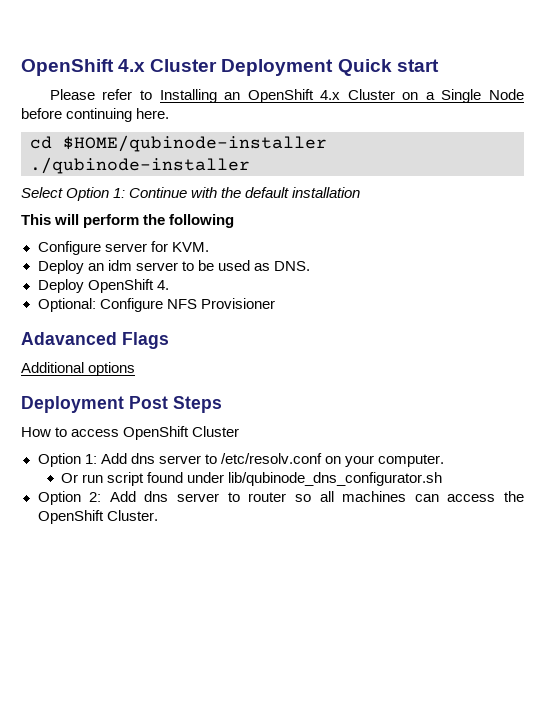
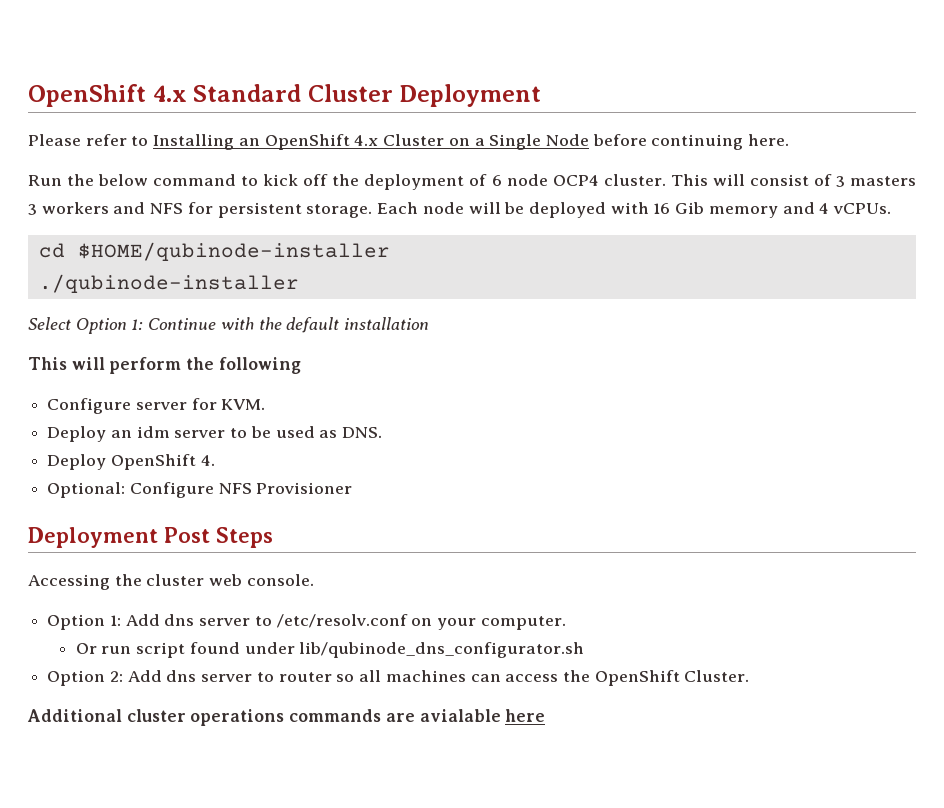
- OpenShift 4.x Cluster Deployment Quick start
+ OpenShift 4.x Standard Cluster Deployment
+ Run the below command to kick off the deployment of 6 node OCP4 cluster. This will consist of 3 masters 3 workers and NFS for persistent storage. Each node will be deployed with 16 Gib memory and 4 vCPUs.
- Adavanced Flags
- Additional options
- How to access OpenShift Cluster
+ Accessing the cluster web console.
+ Additional cluster operations commands are avialable here

